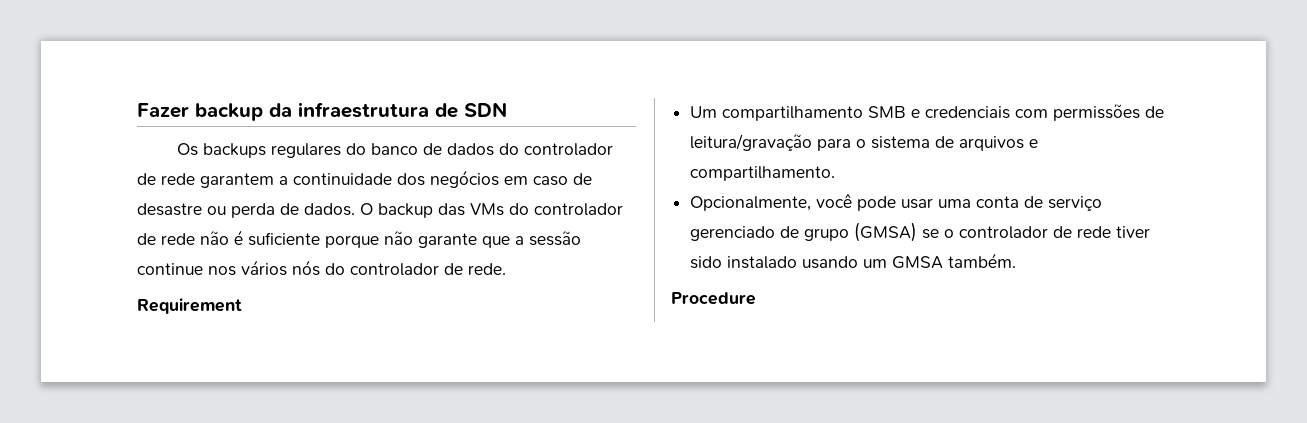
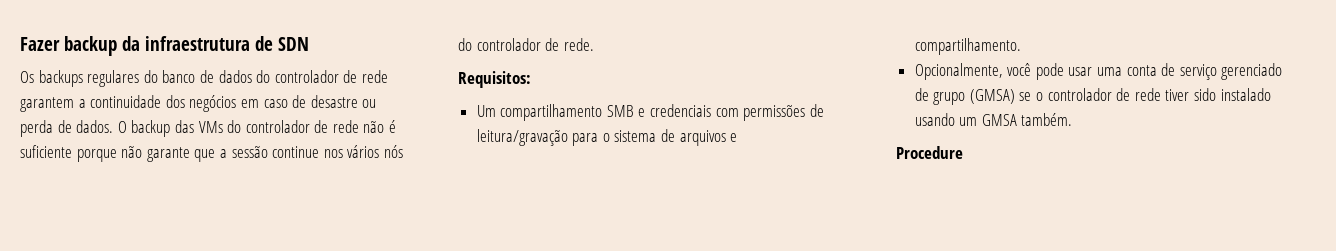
- Requirement
+ Requisitos:

